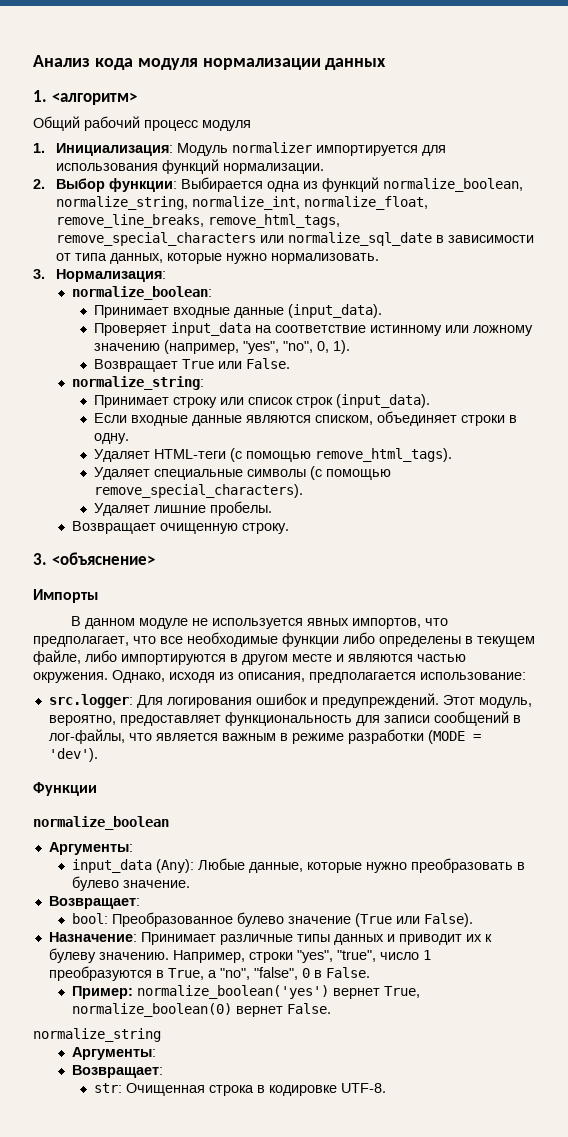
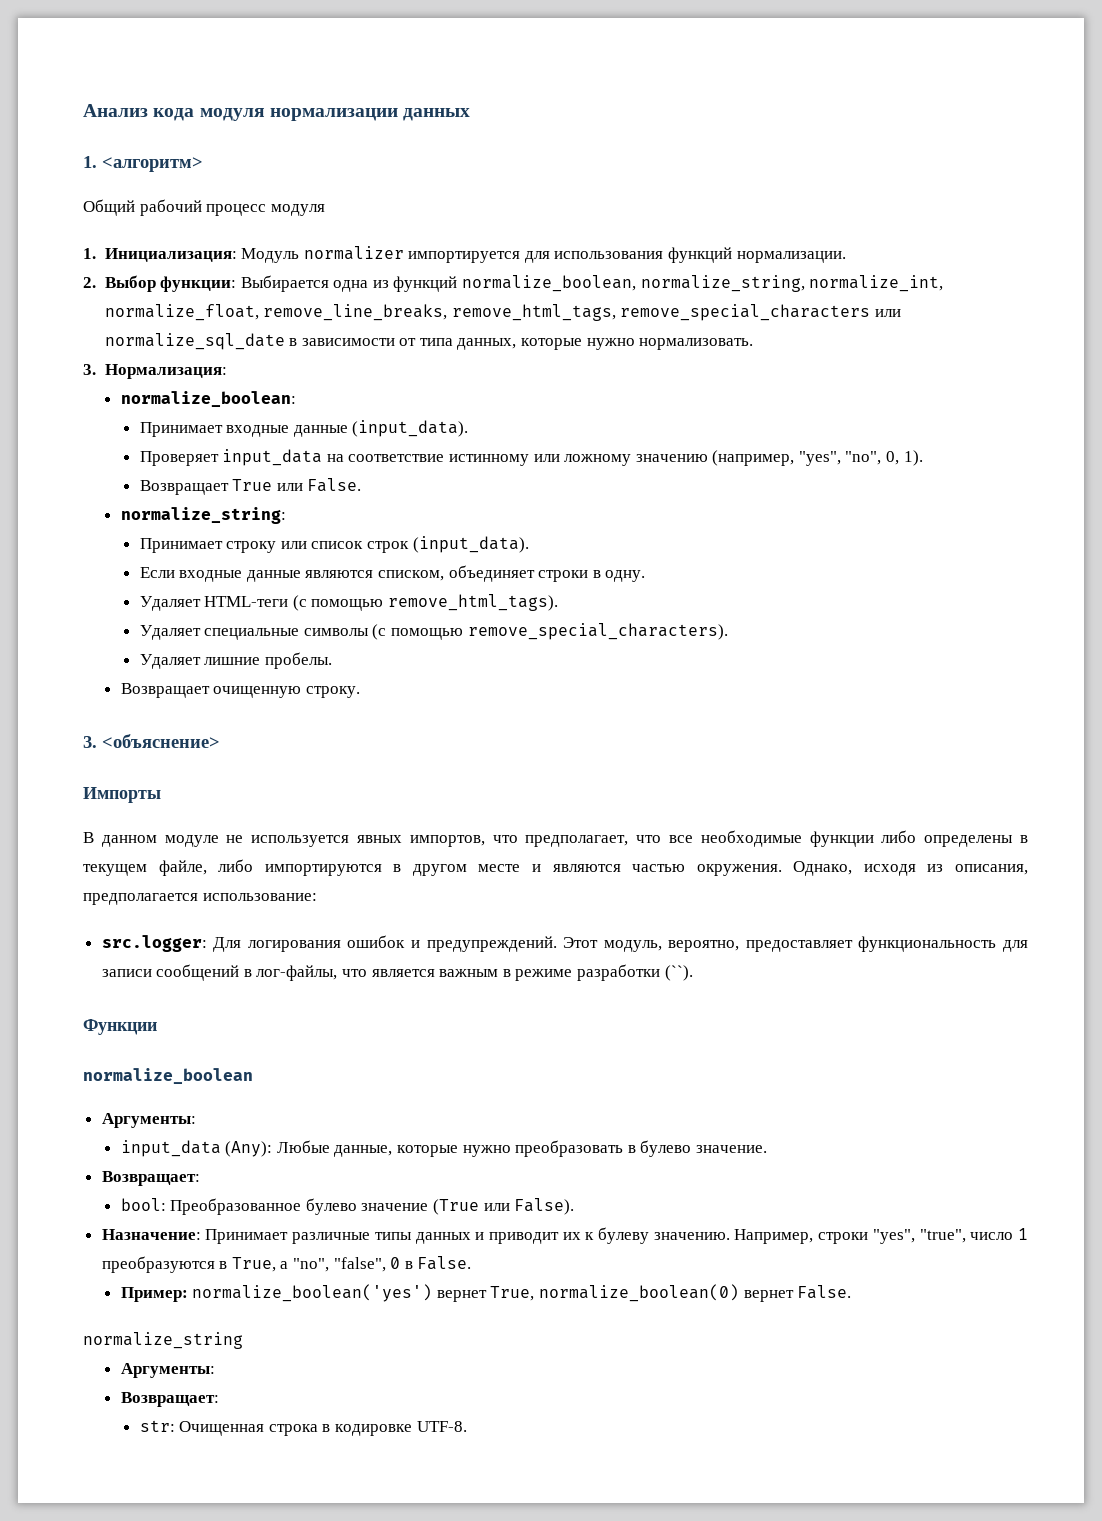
- Этот модуль, вероятно, предоставляет функциональность для записи сообщений в лог-файлы, что является важным в режиме разработки (MODE = 'dev').
+ Этот модуль, вероятно, предоставляет функциональность для записи сообщений в лог-файлы, что является важным в режиме разработки (``).

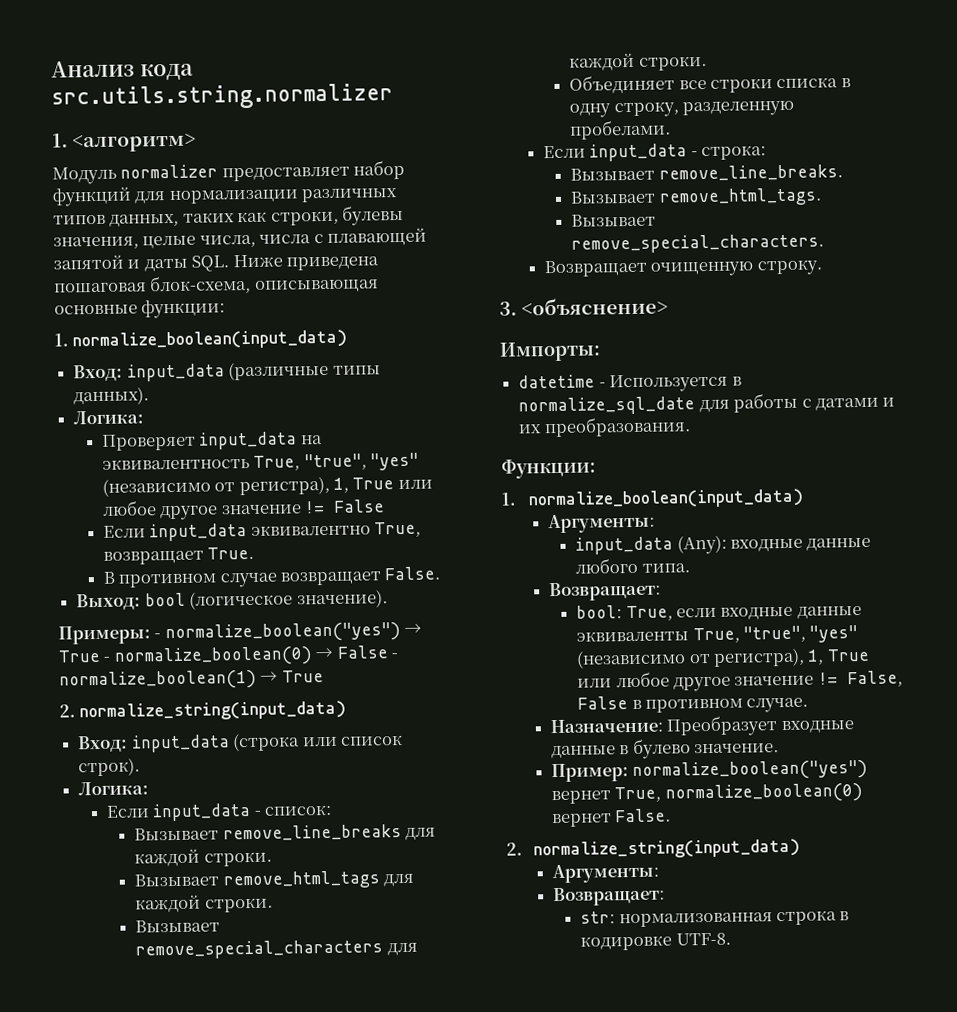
- Анализ кода модуля нормализации данных
+ Анализ кода src.utils.string.normalizer
- Общий рабочий процесс модуля
- 1. Инициализация: Модуль normalizer импортируется для использования функций нормализации.
- 2. Выбор функции: Выбирается одна из функций normalize_boolean, normalize_string, normalize_int, normalize_float, remove_line_breaks, remove_html_tags, remove_special_characters или normalize_sql_date в зависимости от типа данных, которые нужно нормализовать.
- 3. Нормализация:
- normalize_boolean:
- Принимает входные данные (input_data).
- Проверяет input_data на соответствие истинному или ложному значению (например, "yes", "no", 0, 1).
- Возвращает True или False.
- normalize_string:
- Принимает строку или список строк (input_data).
- Если входные данные являются списком, объединяет строки в одну.
- Удаляет HTML-теги (с помощью remove_html_tags).
- Удаляет специальные символы (с помощью remove_special_characters).
- Удаляет лишние пробелы.
+ Модуль normalizer предоставляет набор функций для нормализации различных типов данных, таких как строки, булевы значения, целые числа, числа с плавающей запятой и даты SQL. Ниже приведена пошаговая блок-схема, описывающая основные функции:
+ 1. normalize_boolean(input_data)
+ Вход: input_data (различные типы данных).
+ Логика:
+ Проверяет input_data на эквивалентность True, "true", "yes" (независимо от регистра), 1, True или любое другое значение != False
+ Если input_data эквивалентно True, возвращает True.
+ В противном случае возвращает False.
+ Выход: bool (логическое значение).
+ Примеры: - normalize_boolean("yes") → True - normalize_boolean(0) → False - normalize_boolean(1) → True
+ 2. normalize_string(input_data)
+ Вход: input_data (строка или список строк).
+ Логика:
+ Если input_data - список:
+ Вызывает remove_line_breaks для каждой строки.
+ Вызывает remove_html_tags для каждой строки.
+ Вызывает remove_special_characters для каждой строки.
+ Объединяет все строки списка в одну строку, разделенную пробелами.
+ Если input_data - строка:
+ Вызывает remove_line_breaks.
+ Вызывает remove_html_tags.
+ Вызывает remove_special_characters.
- Импорты
- В данном модуле не используется явных импортов, что предполагает, что все необходимые функции либо определены в текущем файле, либо импортируются в другом месте и являются частью окружения. Однако, исходя из описания, предполагается использование:
- src.logger: Для логирования ошибок и предупреждений. Этот модуль, вероятно, предоставляет функциональность для записи сообщений в лог-файлы, что является важным в режиме разработки (``).
- Функции
- normalize_boolean
+ Импорты:
+ datetime - Используется в normalize_sql_date для работы с датами и их преобразования.
+ Функции:
+ 1. normalize_boolean(input_data)
  Аргументы:
- input_data (Any): Любые данные, которые нужно преобразовать в булево значение.
+ input_data (Any): входные данные любого типа.
  Возвращает:
- bool: Преобразованное булево значение (True или False).
- Назначение: Принимает различные типы данных и приводит их к булеву значению. Например, строки "yes", "true", число 1 преобразуются в True, а "no", "false", 0 в False.
+ bool: True, если входные данные эквиваленты True, "true", "yes" (независимо от регистра), 1, True или любое другое значение != False, False в противном случае.
+ Назначение: Преобразует входные данные в булево значение.
- Пример: normalize_boolean('yes') вернет True, normalize_boolean(0) вернет False.
- normalize_string
+ Пример: normalize_boolean("yes") вернет True, normalize_boolean(0) вернет False.
+ 2. normalize_string(input_data)
- str: Очищенная строка в кодировке UTF-8.
+ str: нормализованная строка в кодировке UTF-8.

